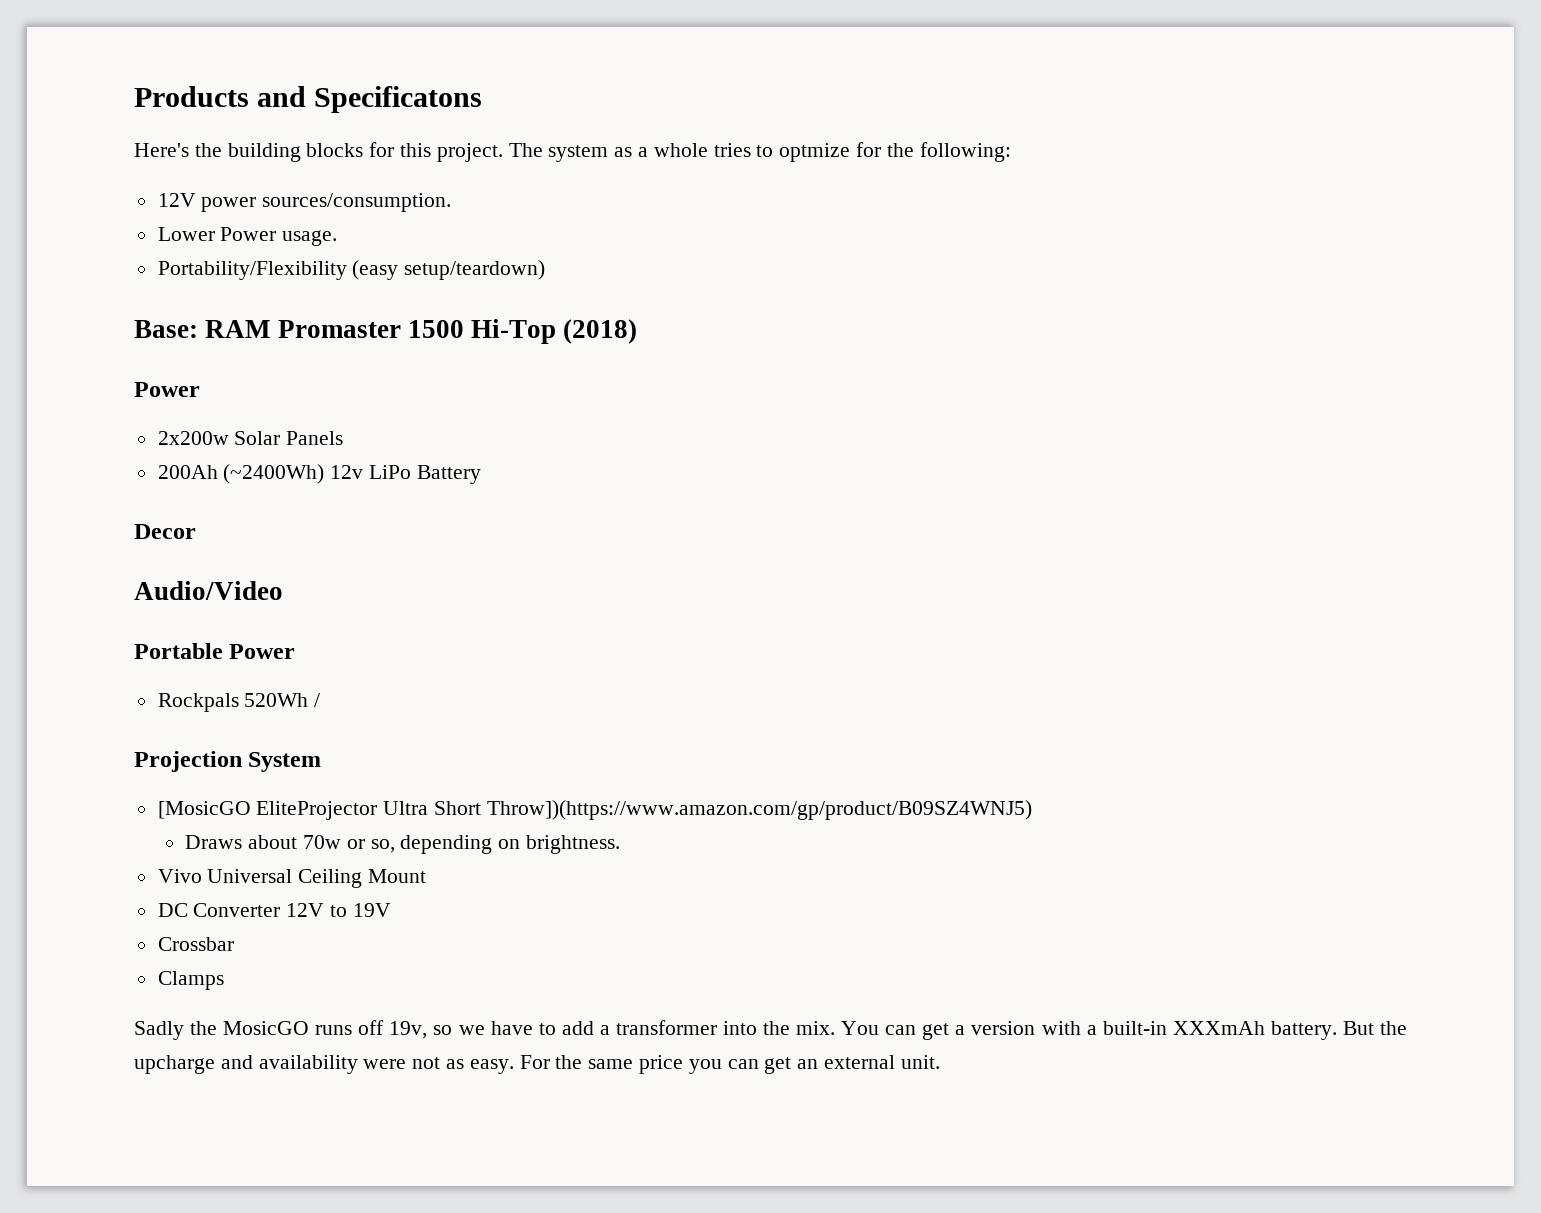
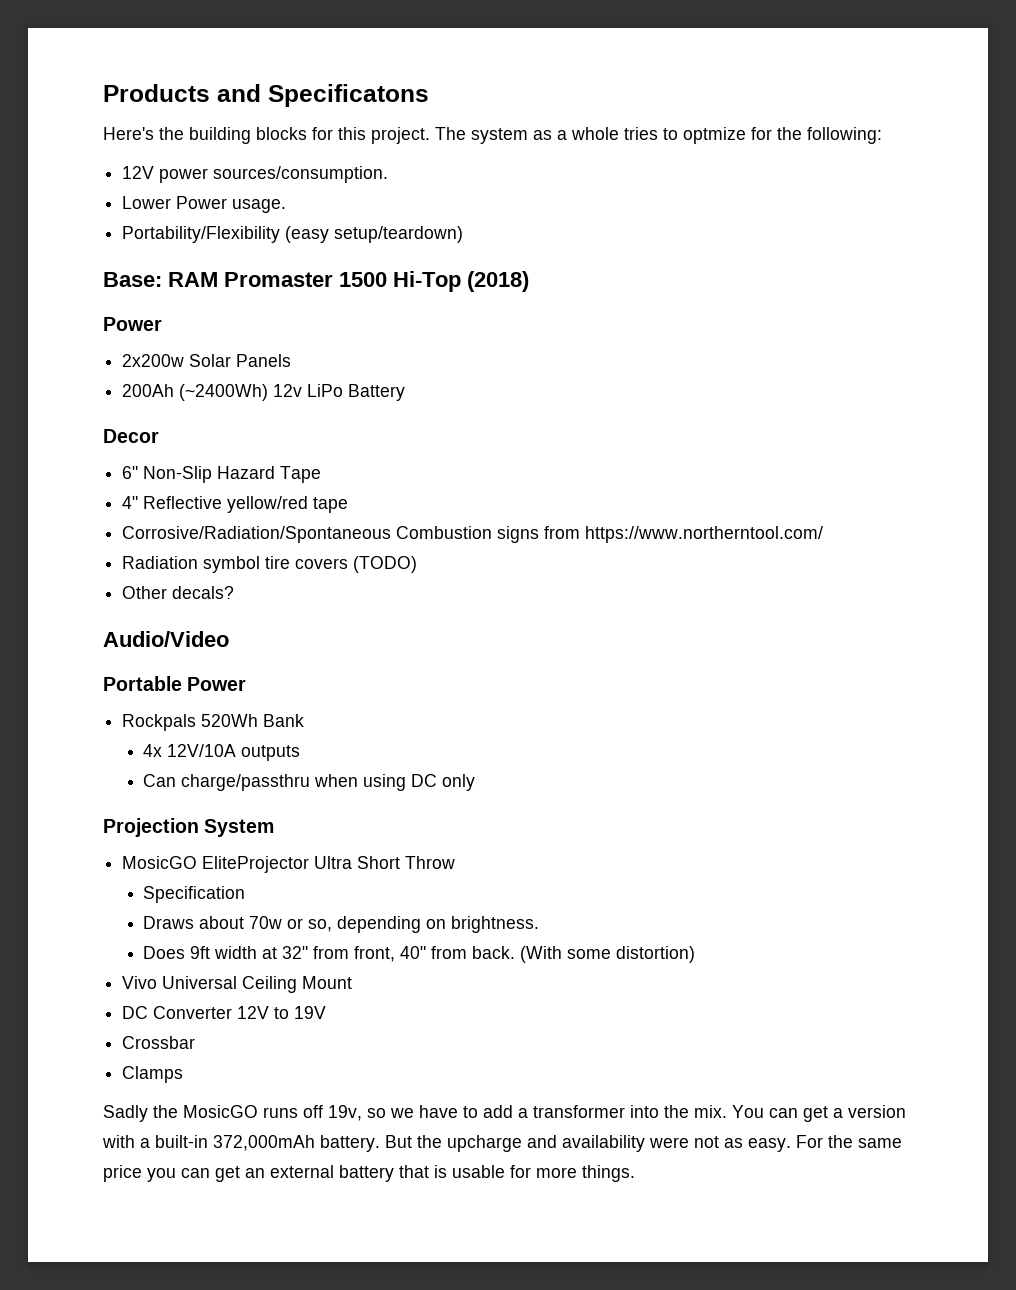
+ 6" Non-Slip Hazard Tape
+ 4" Reflective yellow/red tape
+ Corrosive/Radiation/Spontaneous Combustion signs from https://www.northerntool.com/
+ Radiation symbol tire covers (TODO)
+ Other decals?
- Rockpals 520Wh /
+ Rockpals 520Wh Bank
+ 4x 12V/10A outputs
+ Can charge/passthru when using DC only
- [MosicGO EliteProjector Ultra Short Throw])(https://www.amazon.com/gp/product/B09SZ4WNJ5)
+ MosicGO EliteProjector Ultra Short Throw
+ Specification
+ Does 9ft width at 32" from front, 40" from back. (With some distortion)
- You can get a version with a built-in XXXmAh battery.
+ You can get a version with a built-in 372,000mAh battery.
- For the same price you can get an external unit.
+ For the same price you can get an external battery that is usable for more things.

